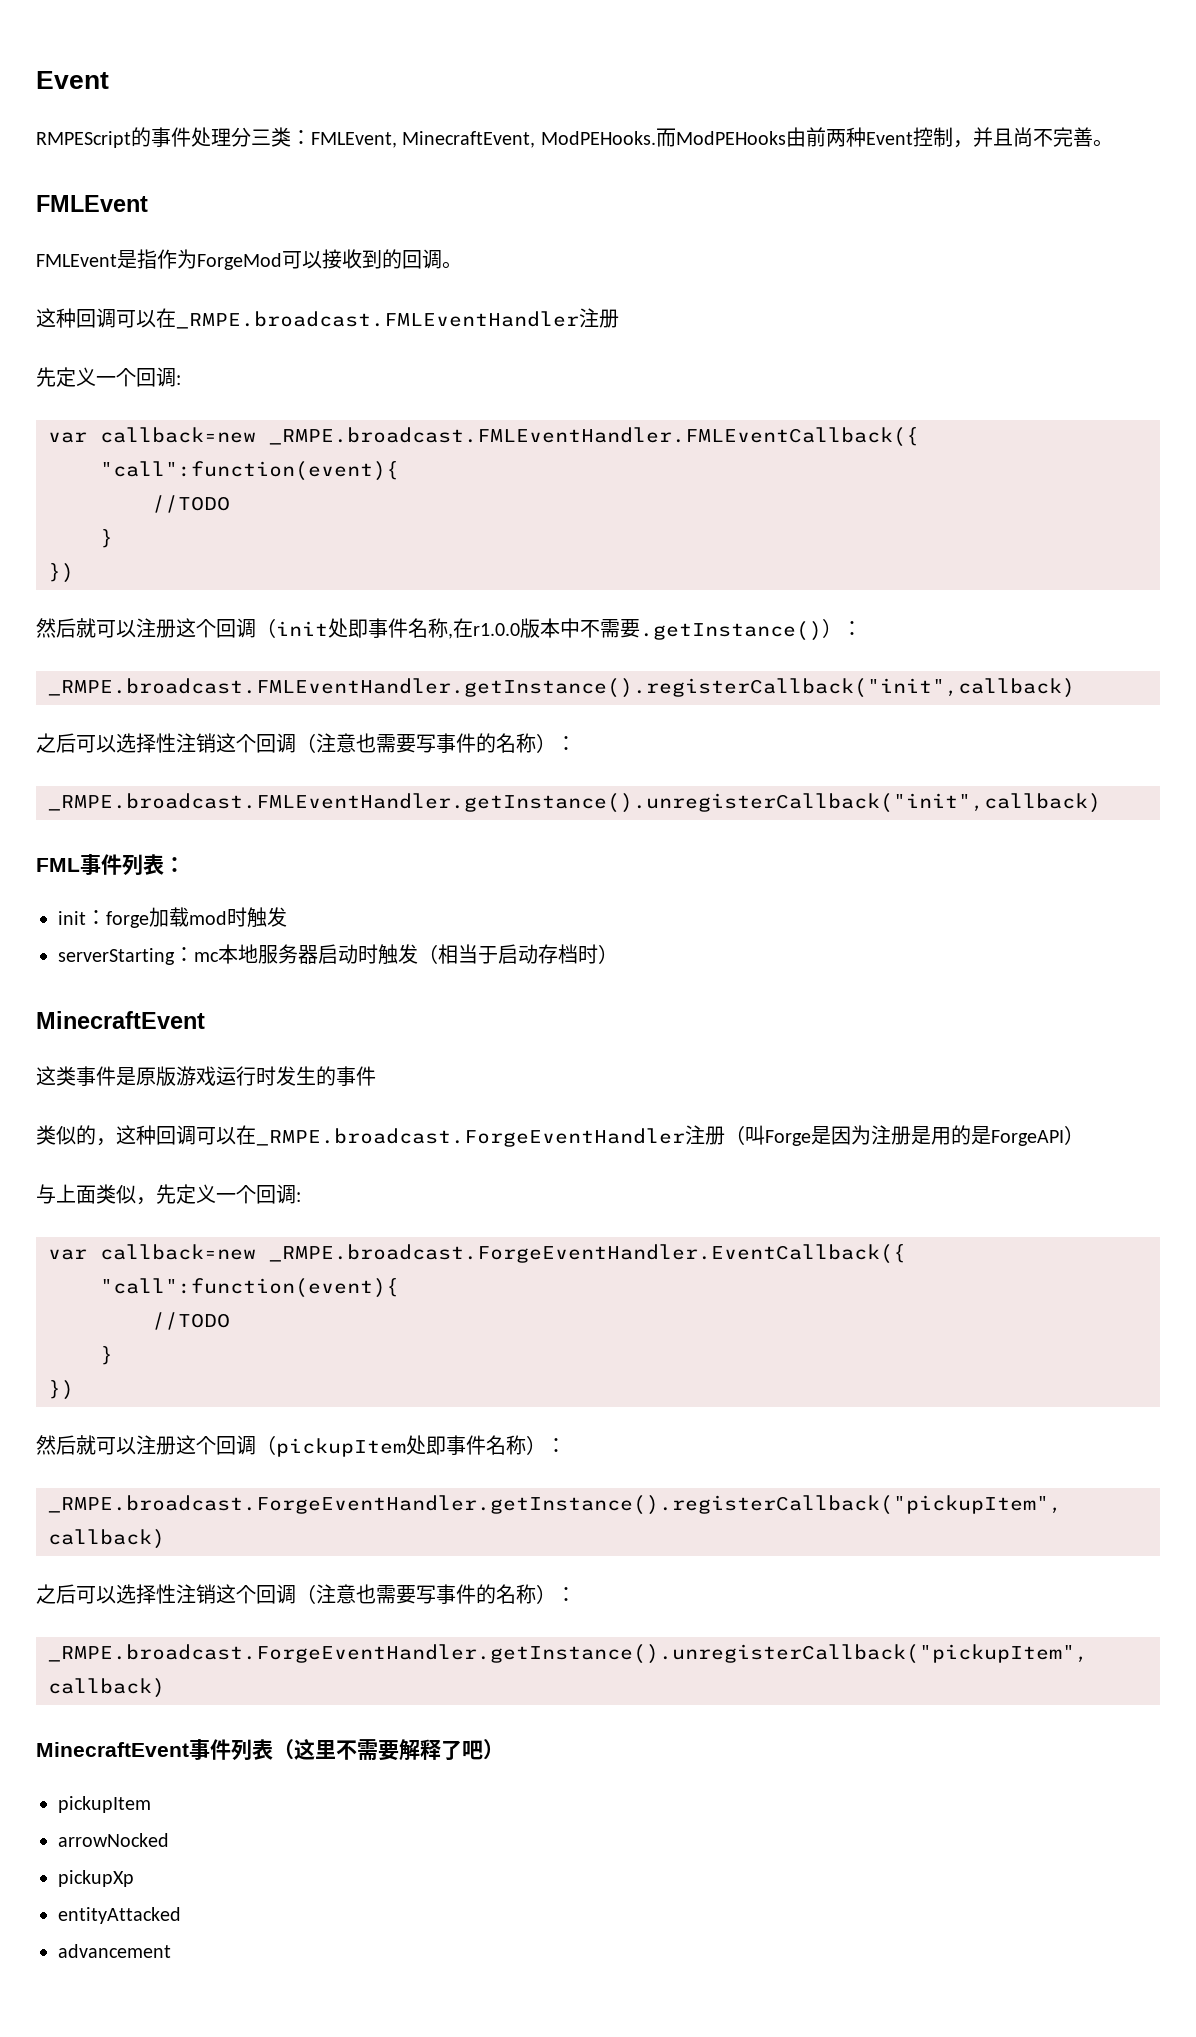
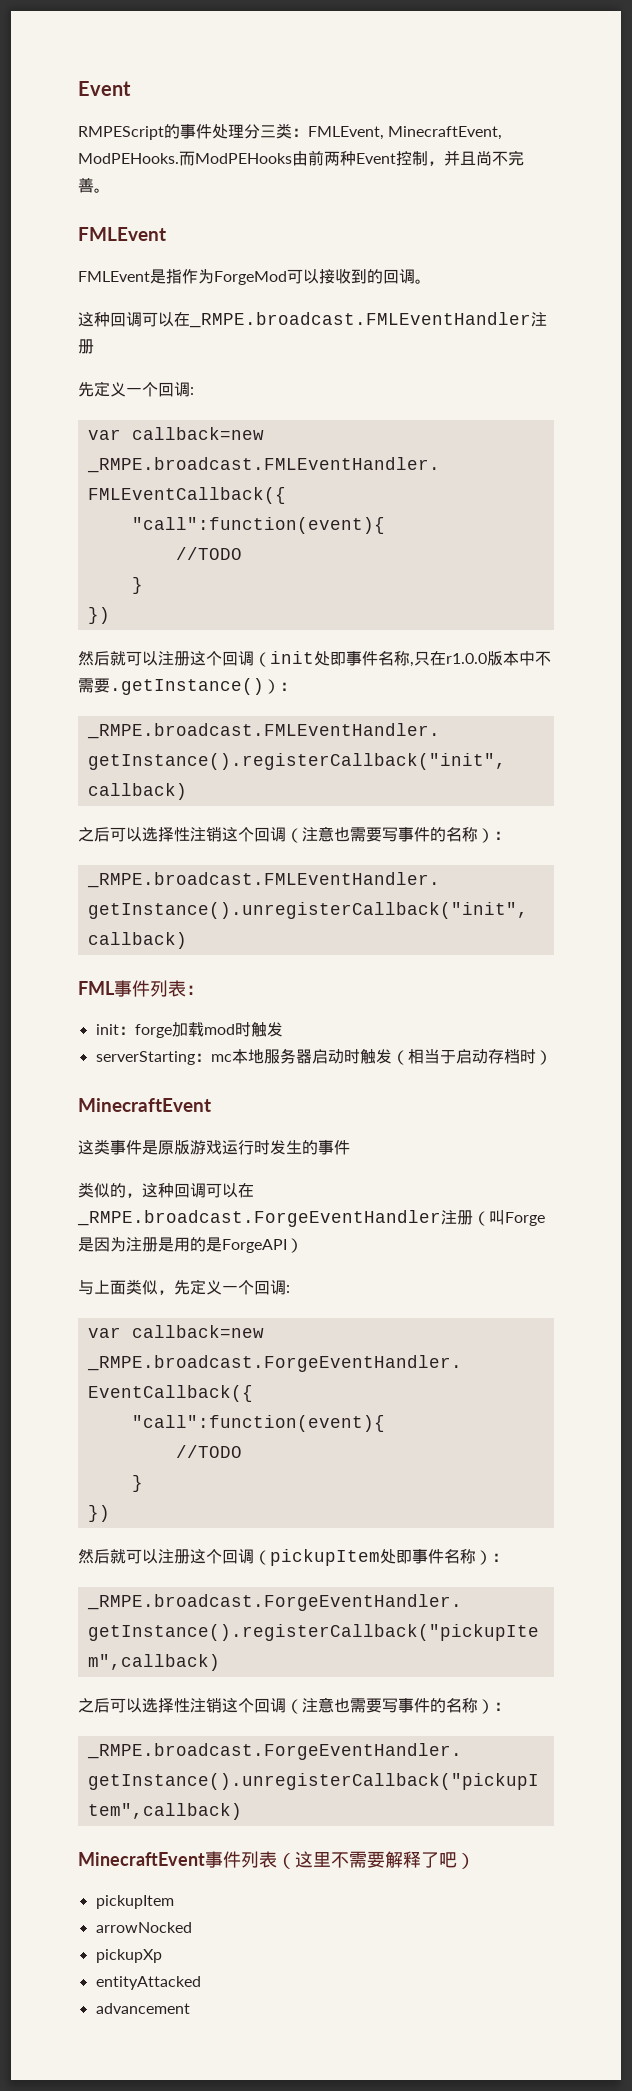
- 然后就可以注册这个回调（init处即事件名称,在r1.0.0版本中不需要.getInstance()）：
+ 然后就可以注册这个回调（init处即事件名称,只在r1.0.0版本中不需要.getInstance()）：

